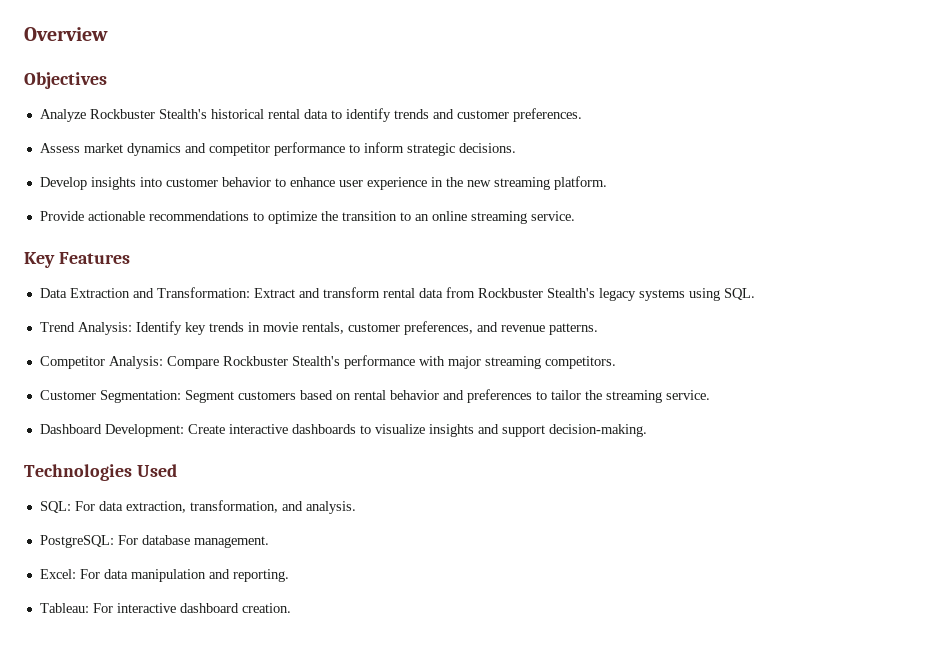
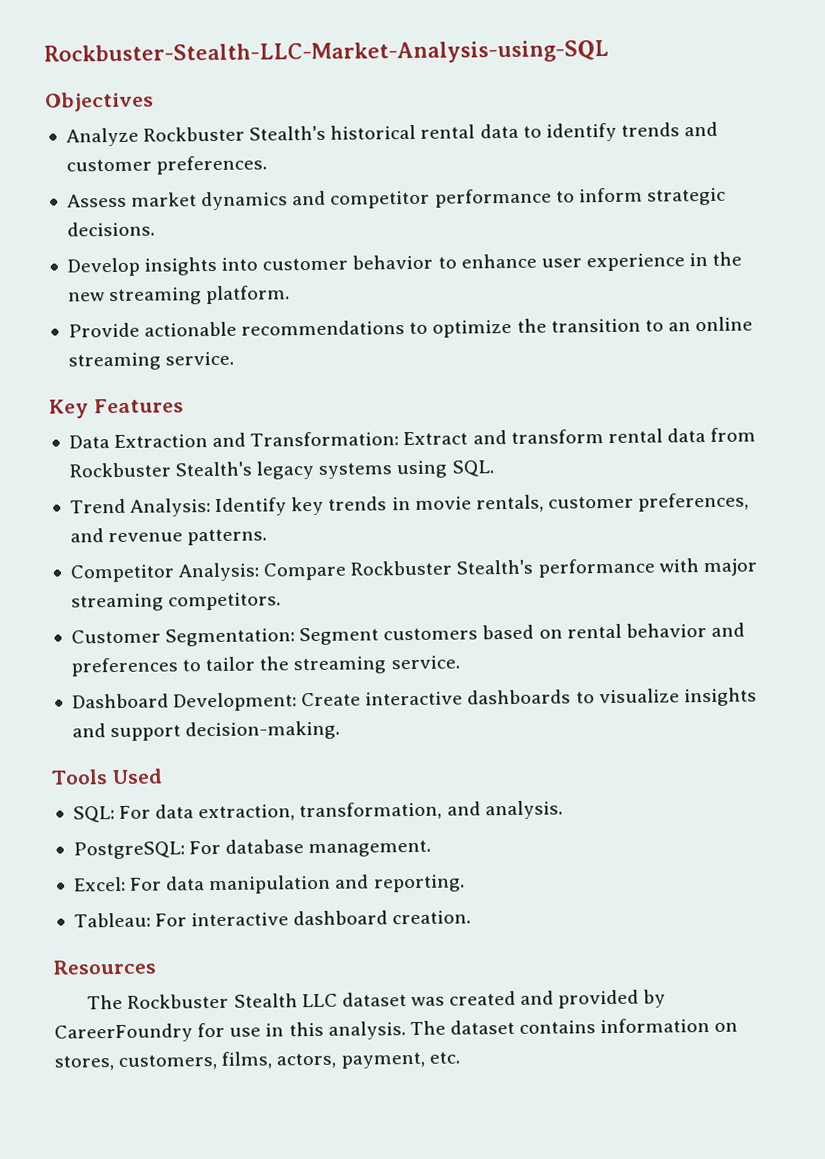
- Overview
+ Rockbuster-Stealth-LLC-Market-Analysis-using-SQL
- Technologies Used
+ Tools Used
+ Resources
+ The Rockbuster Stealth LLC dataset was created and provided by CareerFoundry for use in this analysis. The dataset contains information on stores, customers, films, actors, payment, etc.

